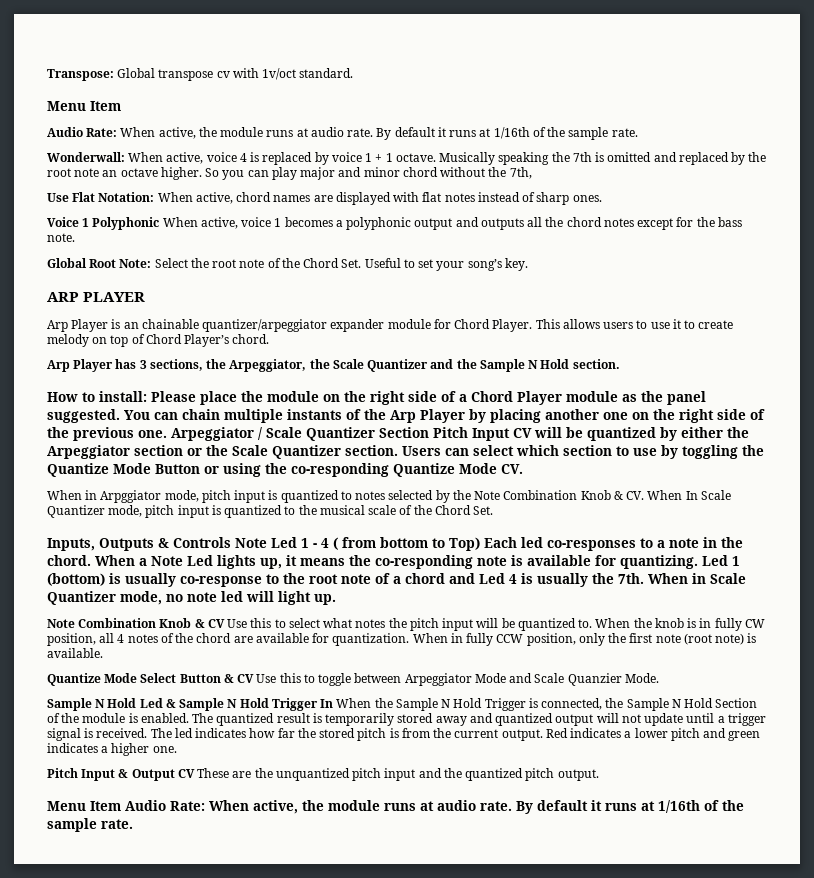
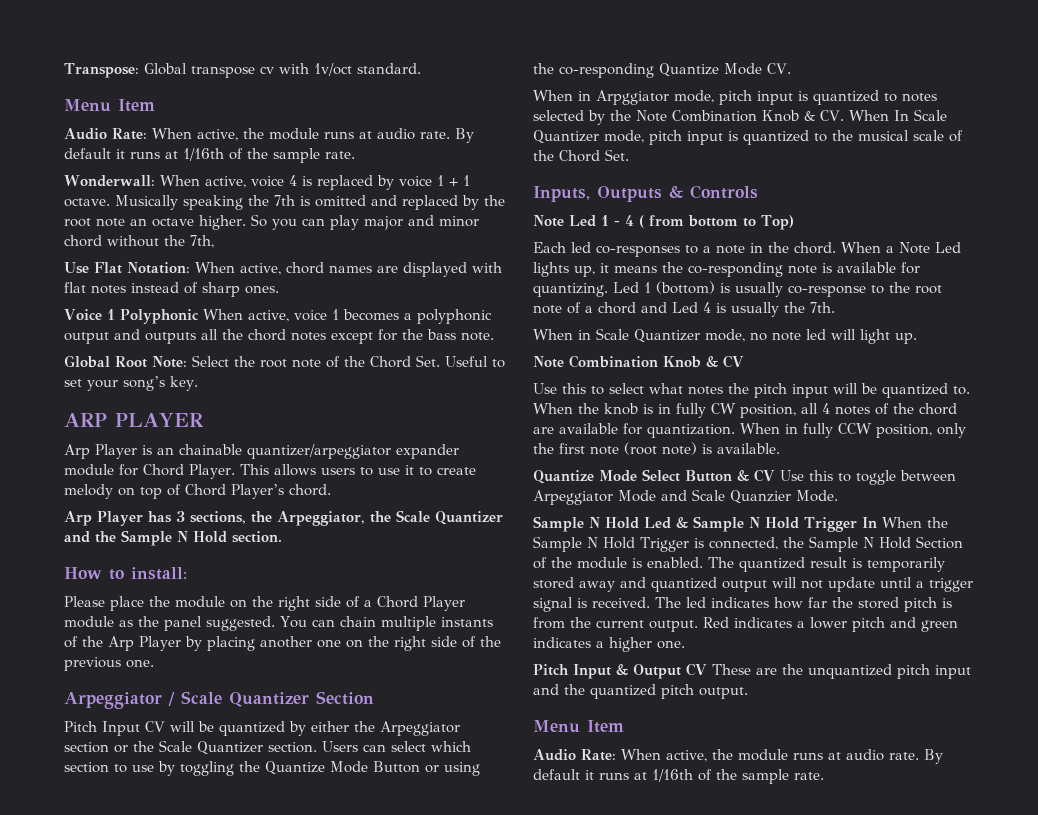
- How to install: Please place the module on the right side of a Chord Player module as the panel suggested.
+ How to install:
+ Please place the module on the right side of a Chord Player module as the panel suggested.
- You can chain multiple instants of the Arp Player by placing another one on the right side of the previous one. Arpeggiator / Scale Quantizer Section Pitch Input CV will be quantized by either the Arpeggiator section or the Scale Quantizer section.
+ You can chain multiple instants of the Arp Player by placing another one on the right side of the previous one.
+ Arpeggiator / Scale Quantizer Section
+ Pitch Input CV will be quantized by either the Arpeggiator section or the Scale Quantizer section.
- Inputs, Outputs & Controls Note Led 1 - 4 ( from bottom to Top) Each led co-responses to a note in the chord.
+ Inputs, Outputs & Controls
+ Note Led 1 - 4 ( from bottom to Top)
+ Each led co-responses to a note in the chord.
- Led 1 (bottom) is usually co-response to the root note of a chord and Led 4 is usually the 7th. When in Scale Quantizer mode, no note led will light up.
+ Led 1 (bottom) is usually co-response to the root note of a chord and Led 4 is usually the 7th.
+ When in Scale Quantizer mode, no note led will light up.
- Note Combination Knob & CV Use this to select what notes the pitch input will be quantized to.
+ Note Combination Knob & CV
+ Use this to select what notes the pitch input will be quantized to.
  Pitch Input & Output CV These are the unquantized pitch input and the quantized pitch output.
- Menu Item Audio Rate: When active, the module runs at audio rate.
+ Menu Item
+ Audio Rate: When active, the module runs at audio rate.

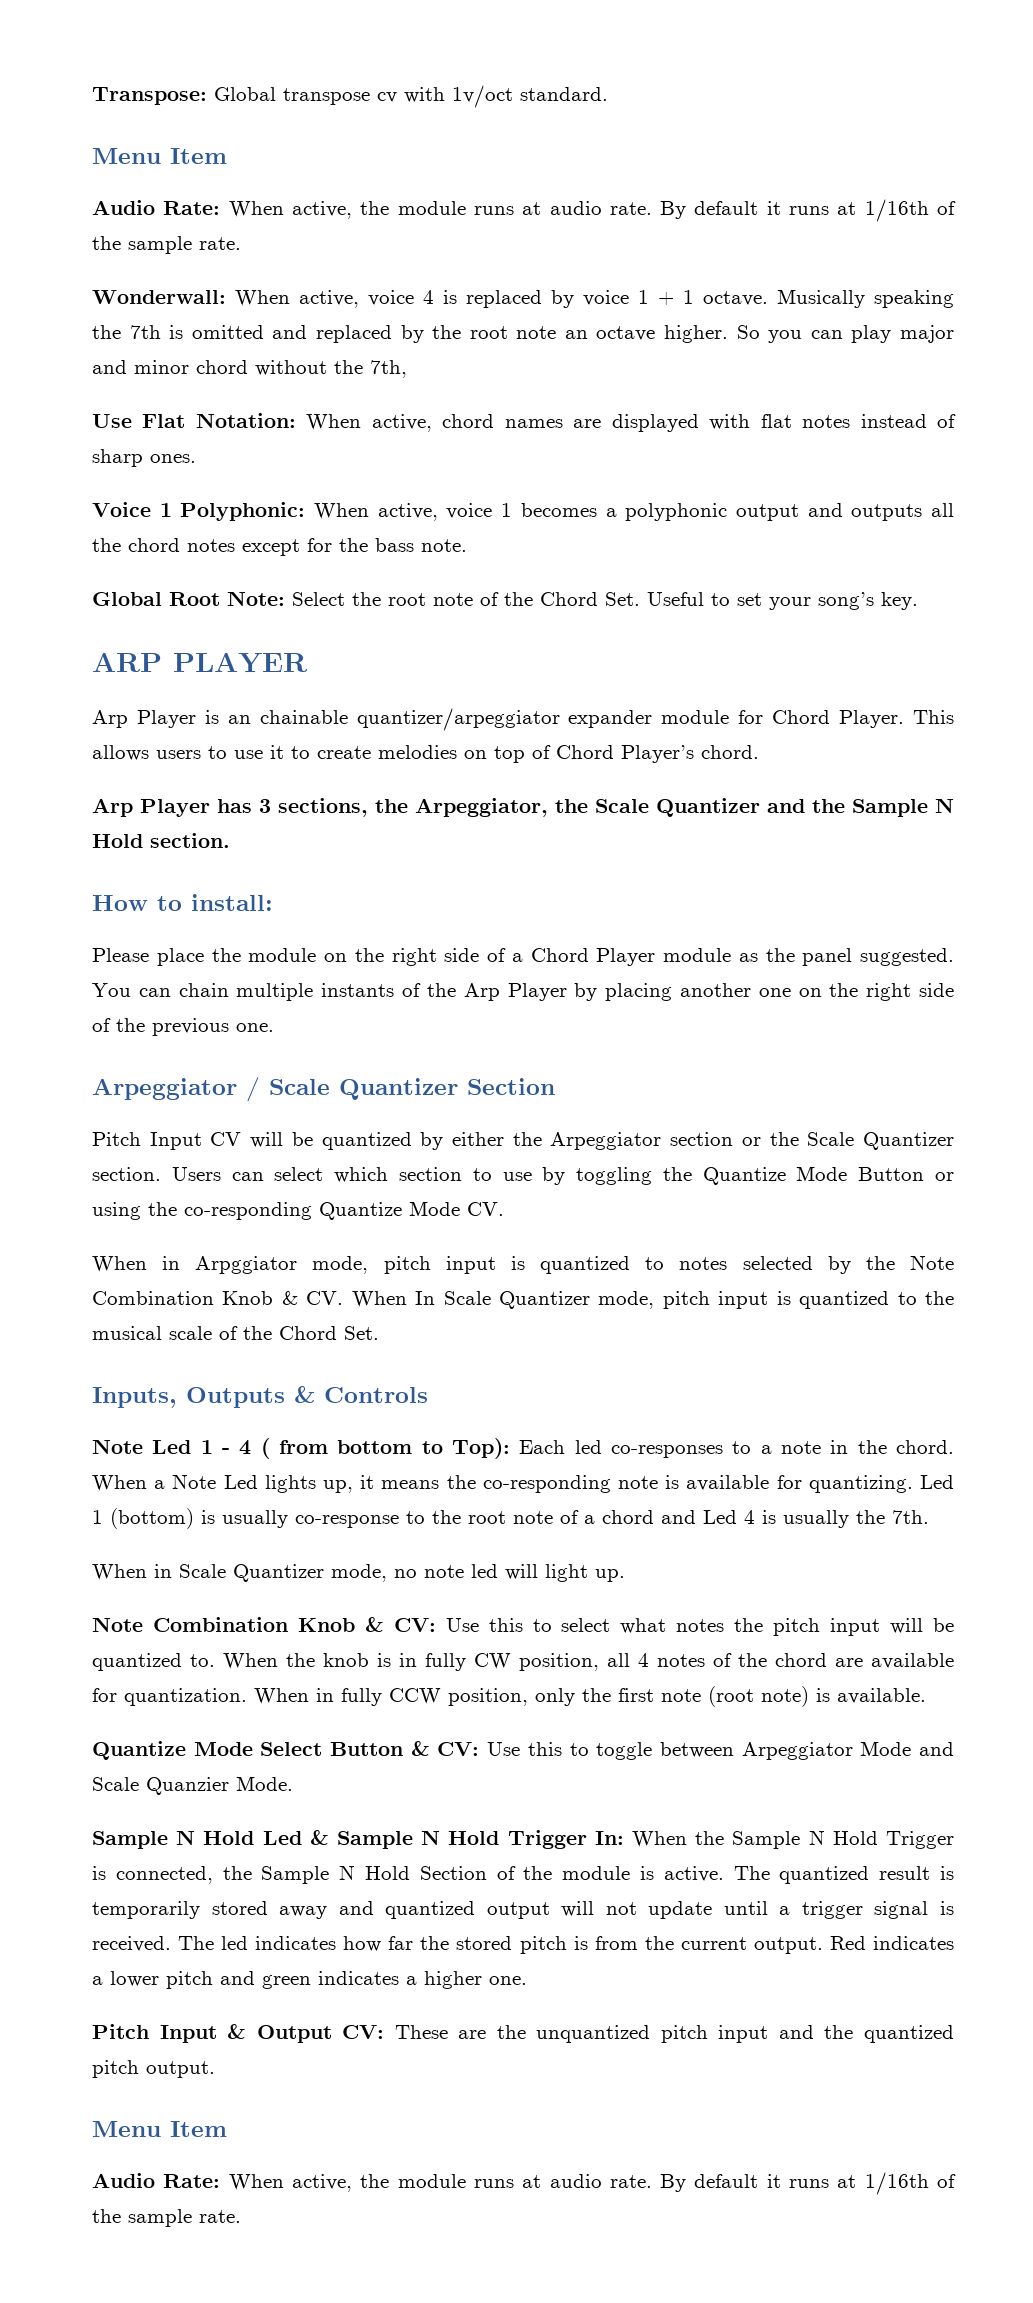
- Voice 1 Polyphonic When active, voice 1 becomes a polyphonic output and outputs all the chord notes except for the bass note.
+ Voice 1 Polyphonic: When active, voice 1 becomes a polyphonic output and outputs all the chord notes except for the bass note.
- This allows users to use it to create melody on top of Chord Player’s chord.
+ This allows users to use it to create melodies on top of Chord Player’s chord.
- Note Led 1 - 4 ( from bottom to Top)
- Each led co-responses to a note in the chord.
+ Note Led 1 - 4 ( from bottom to Top): Each led co-responses to a note in the chord.
- Note Combination Knob & CV
- Use this to select what notes the pitch input will be quantized to.
+ Note Combination Knob & CV: Use this to select what notes the pitch input will be quantized to.
- Quantize Mode Select Button & CV Use this to toggle between Arpeggiator Mode and Scale Quanzier Mode.
+ Quantize Mode Select Button & CV: Use this to toggle between Arpeggiator Mode and Scale Quanzier Mode.
- Sample N Hold Led & Sample N Hold Trigger In When the Sample N Hold Trigger is connected, the Sample N Hold Section of the module is enabled.
+ Sample N Hold Led & Sample N Hold Trigger In: When the Sample N Hold Trigger is connected, the Sample N Hold Section of the module is active.
- Pitch Input & Output CV These are the unquantized pitch input and the quantized pitch output.
+ Pitch Input & Output CV: These are the unquantized pitch input and the quantized pitch output.

